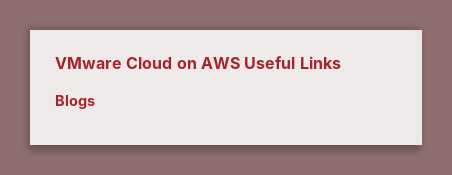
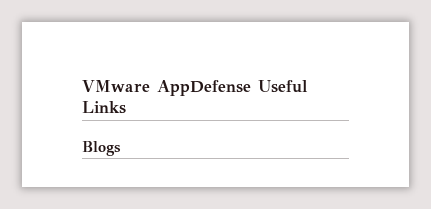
- VMware Cloud on AWS Useful Links
+ VMware AppDefense Useful Links

